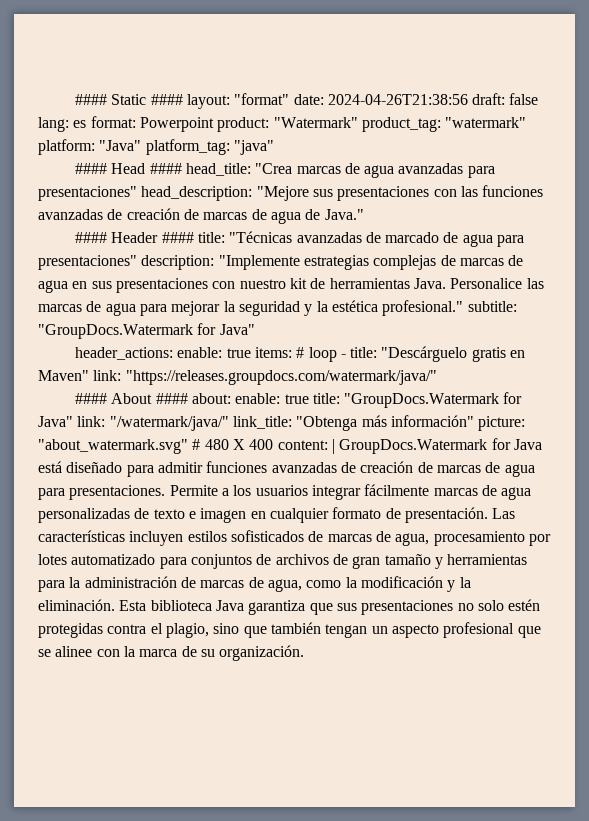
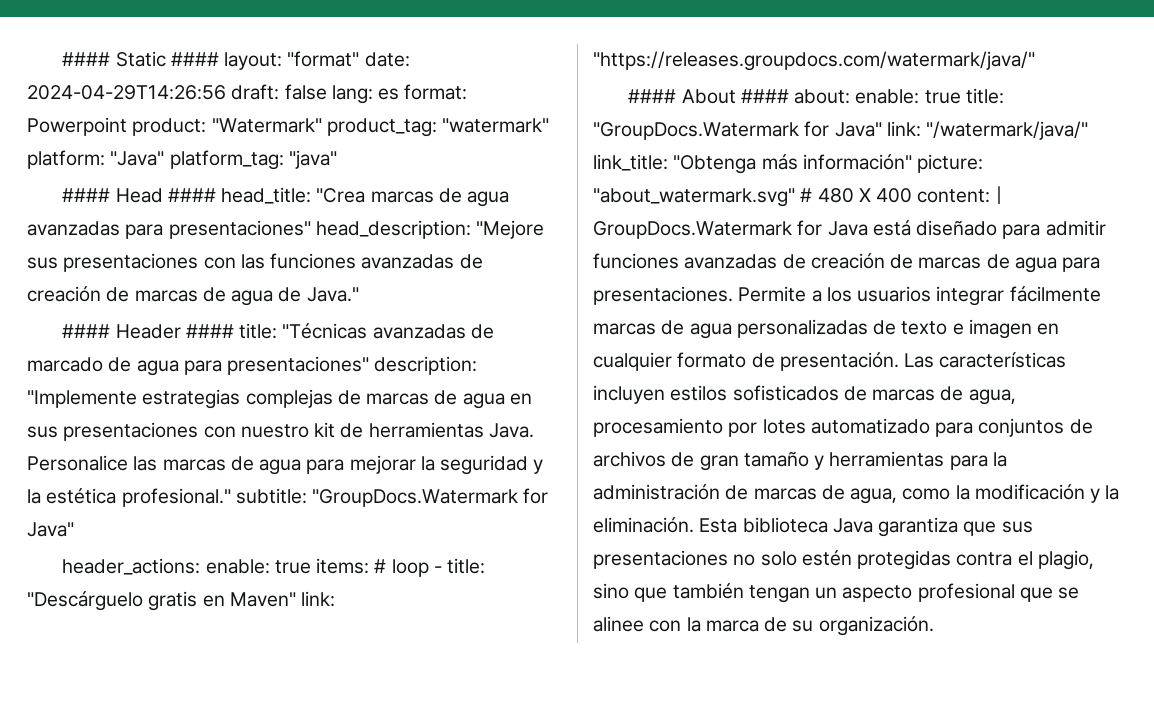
- #### Static #### layout: "format" date: 2024-04-26T21:38:56 draft: false lang: es format: Powerpoint product: "Watermark" product_tag: "watermark" platform: "Java" platform_tag: "java"
+ #### Static #### layout: "format" date: 2024-04-29T14:26:56 draft: false lang: es format: Powerpoint product: "Watermark" product_tag: "watermark" platform: "Java" platform_tag: "java"

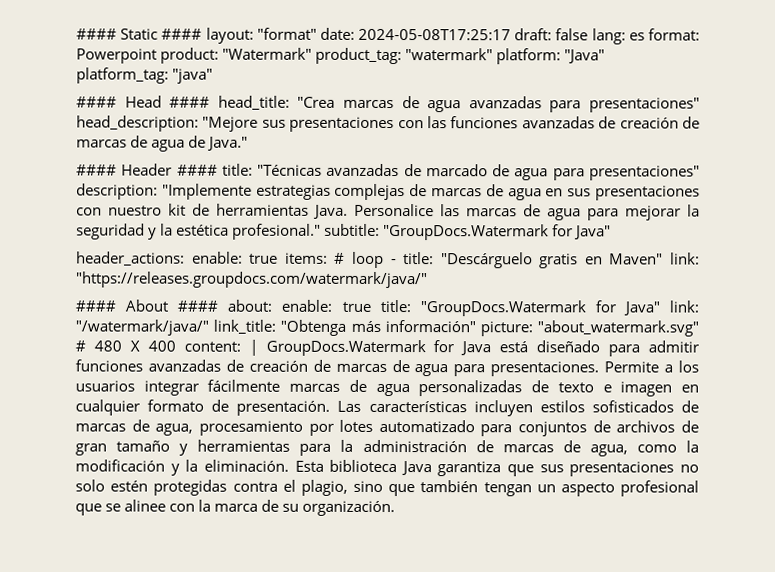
- #### Static #### layout: "format" date: 2024-04-29T14:26:56 draft: false lang: es format: Powerpoint product: "Watermark" product_tag: "watermark" platform: "Java" platform_tag: "java"
+ #### Static #### layout: "format" date: 2024-05-08T17:25:17 draft: false lang: es format: Powerpoint product: "Watermark" product_tag: "watermark" platform: "Java" platform_tag: "java"

